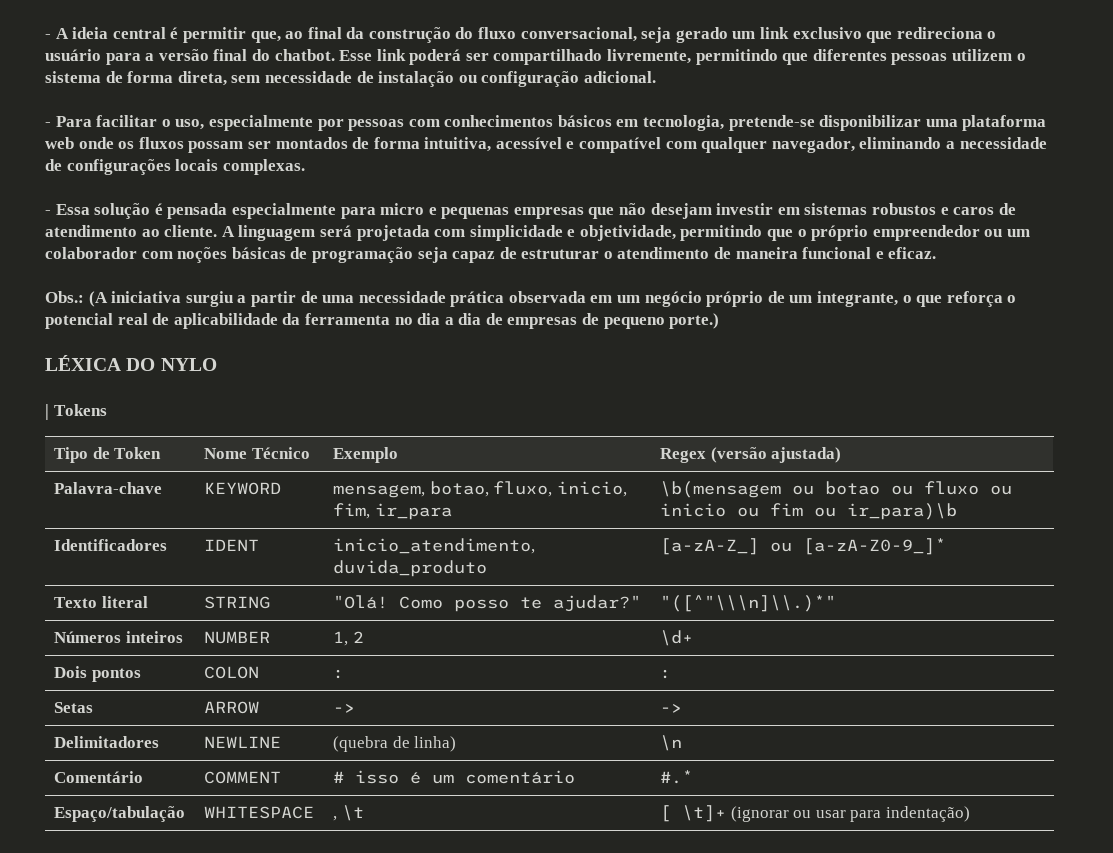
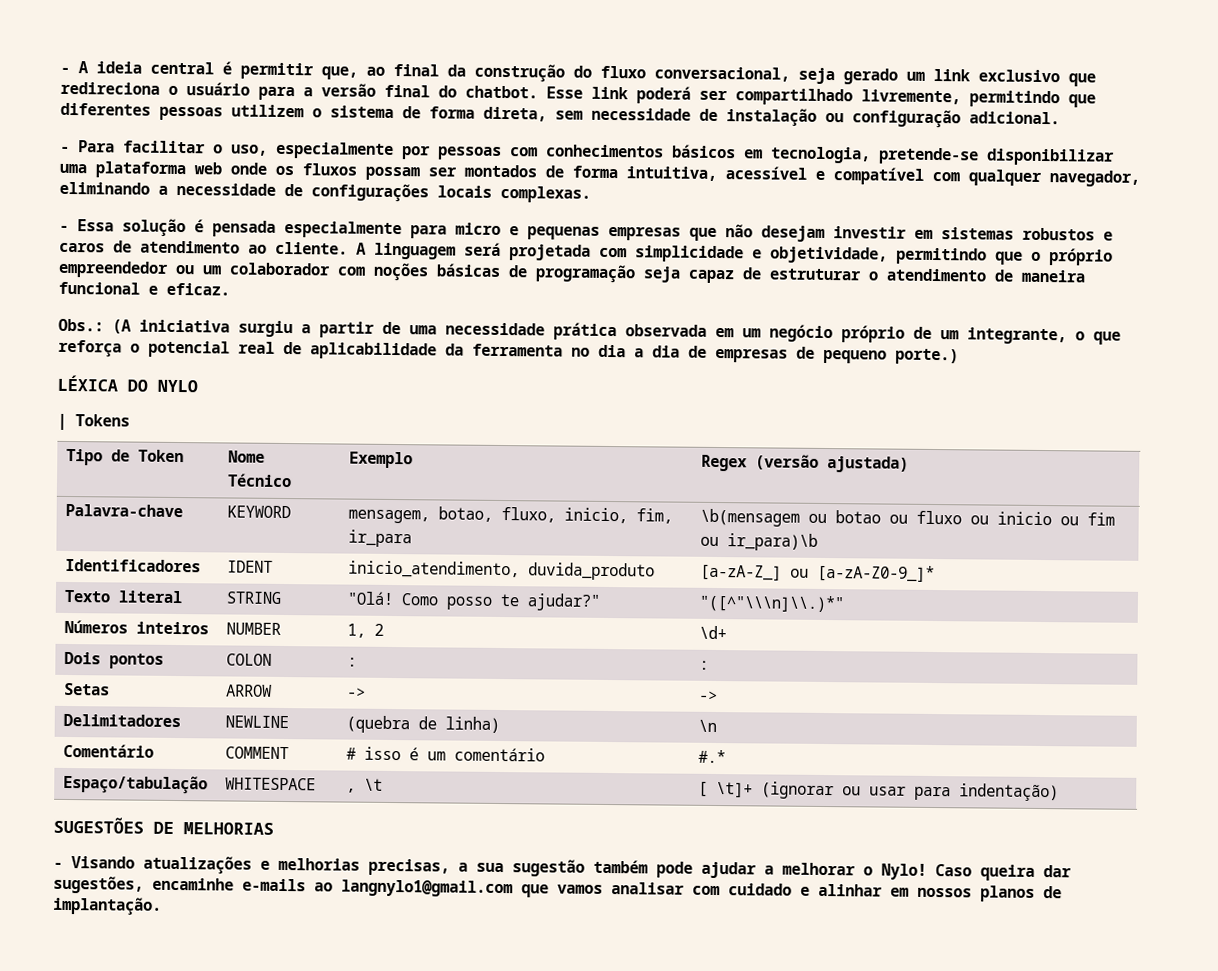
+ SUGESTÕES DE MELHORIAS
+ - Visando atualizações e melhorias precisas, a sua sugestão também pode ajudar a melhorar o Nylo! Caso queira dar sugestões, encaminhe e-mails ao langnylo1@gmail.com que vamos analisar com cuidado e alinhar em nossos planos de implantação.

